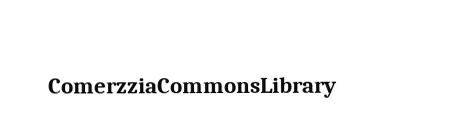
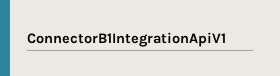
- ComerzziaCommonsLibrary
+ ConnectorB1IntegrationApiV1

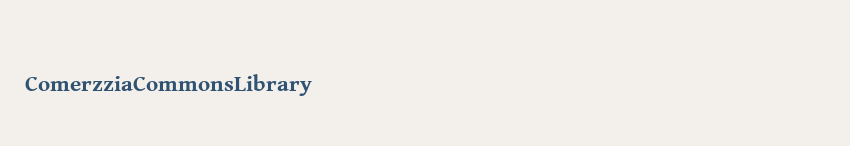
- ConnectorB1IntegrationApiV1
+ ComerzziaCommonsLibrary

